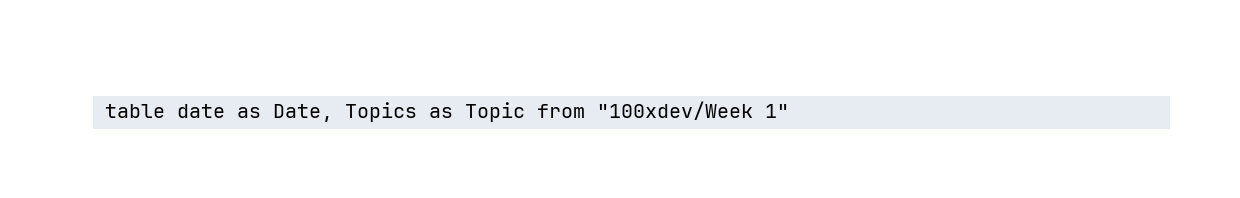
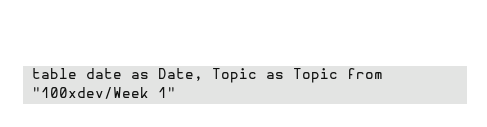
- table date as Date, Topics as Topic from "100xdev/Week 1"
+ table date as Date, Topic as Topic from "100xdev/Week 1"

